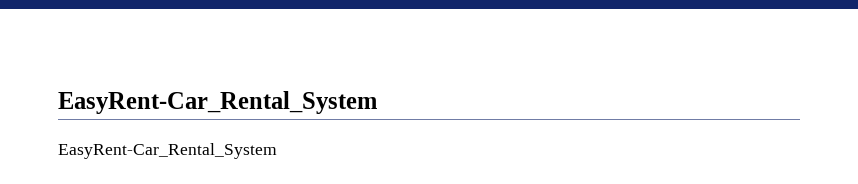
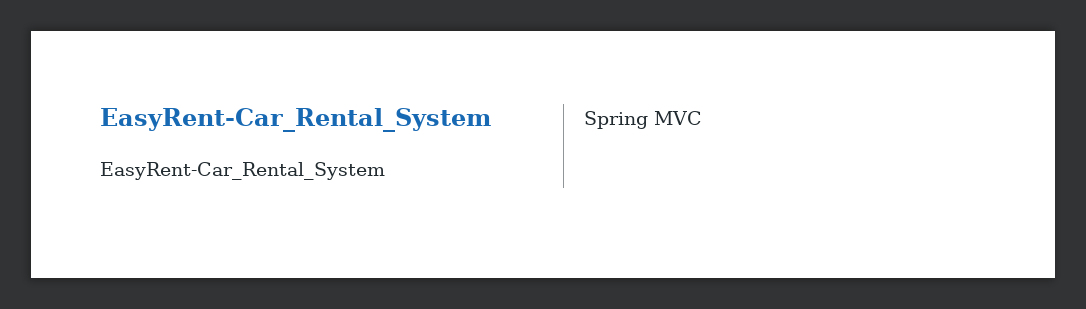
+ Spring MVC

